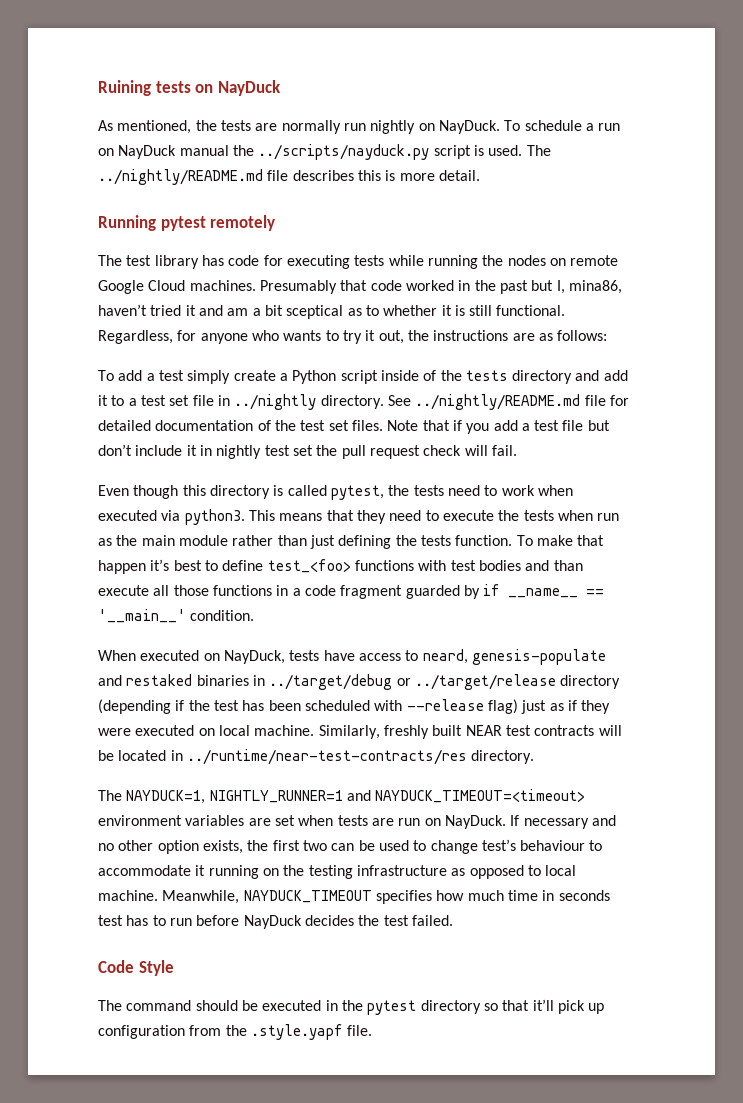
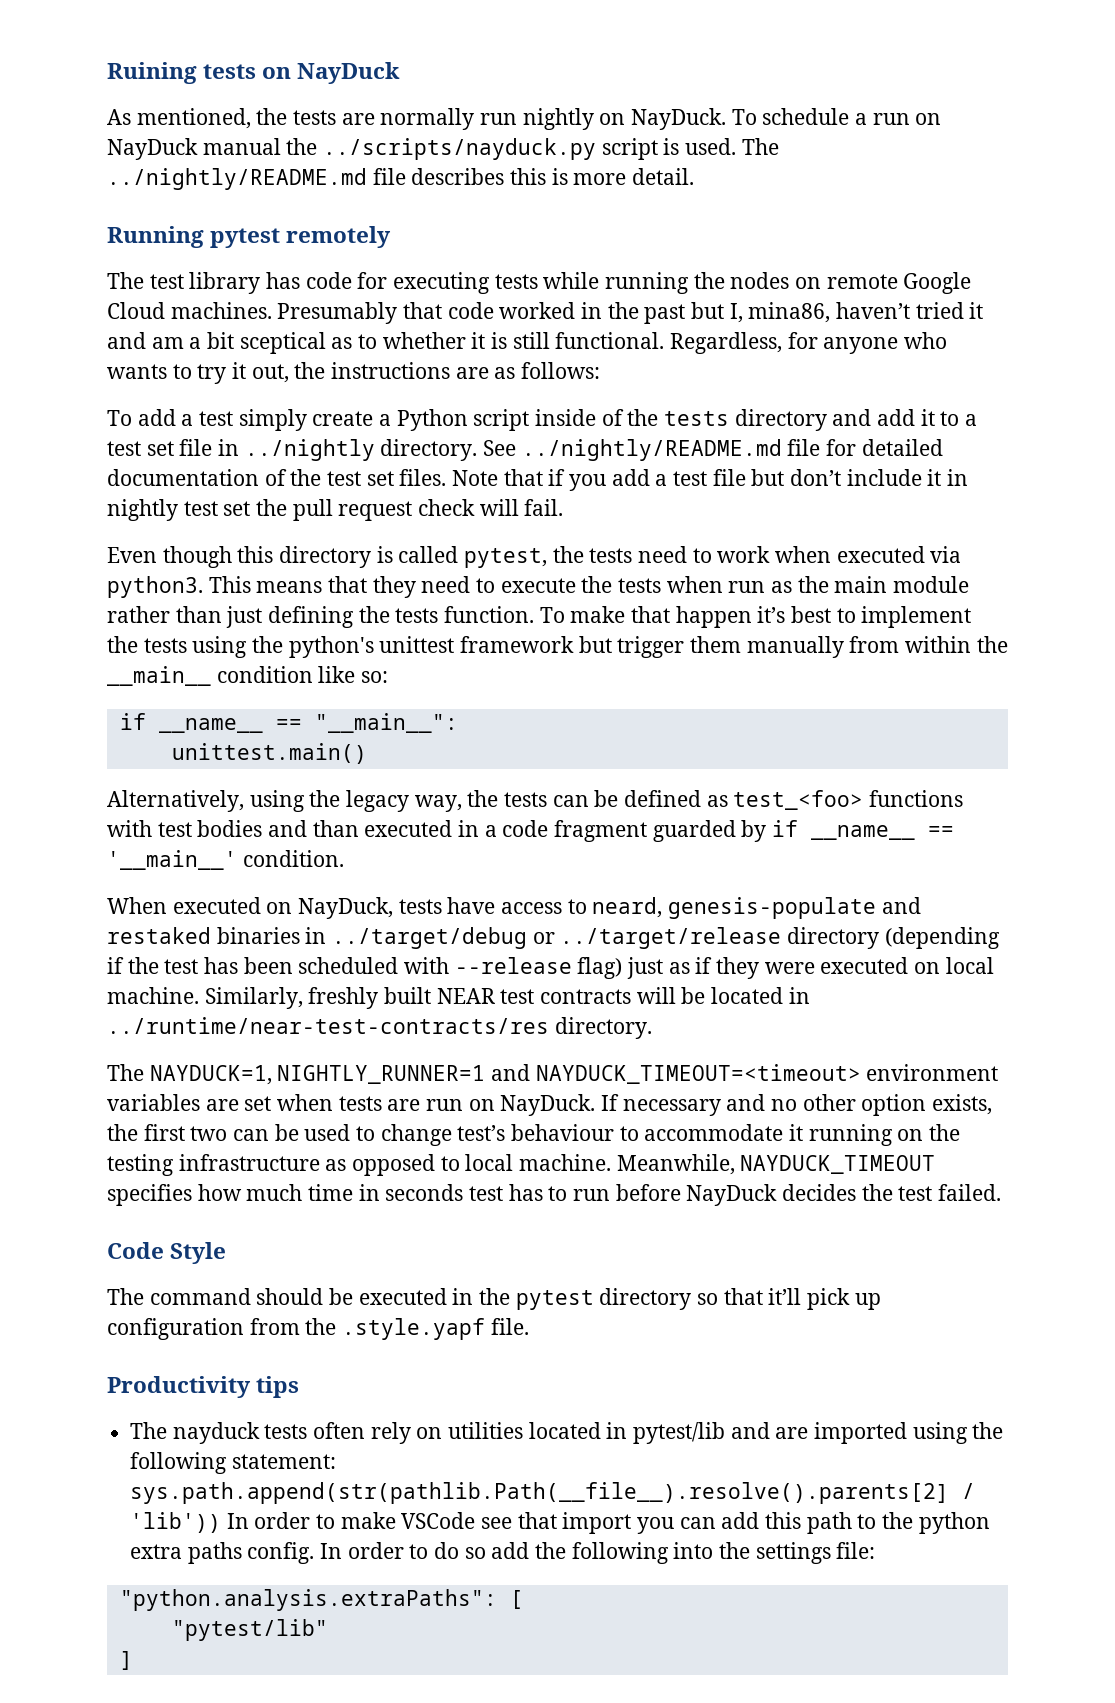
- To make that happen it’s best to define test_<foo> functions with test bodies and than execute all those functions in a code fragment guarded by if __name__ == '__main__' condition.
+ To make that happen it’s best to implement the tests using the python's unittest framework but trigger them manually from within the __main__ condition like so:
+ if __name__ == "__main__":
+ unittest.main()
+ Alternatively, using the legacy way, the tests can be defined as test_<foo> functions with test bodies and than executed in a code fragment guarded by if __name__ == '__main__' condition.
+ Productivity tips
+ The nayduck tests often rely on utilities located in pytest/lib and are imported using the following statement: sys.path.append(str(pathlib.Path(__file__).resolve().parents[2] / 'lib')) In order to make VSCode see that import you can add this path to the python extra paths config. In order to do so add the following into the settings file:
+ "python.analysis.extraPaths": [
+ "pytest/lib"
+ ]

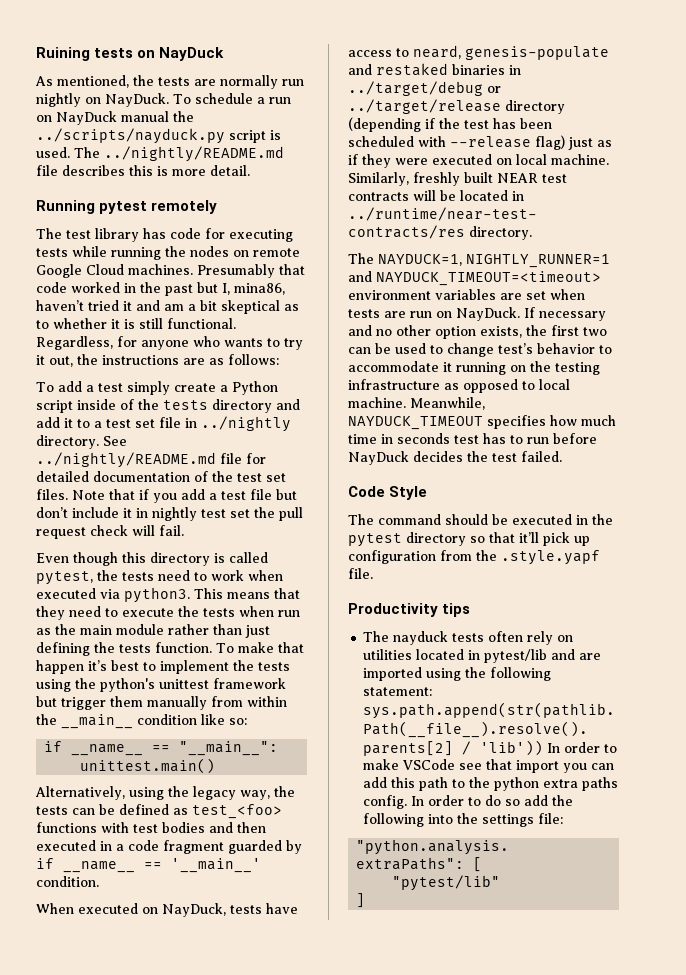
- Presumably that code worked in the past but I, mina86, haven’t tried it and am a bit sceptical as to whether it is still functional.
+ Presumably that code worked in the past but I, mina86, haven’t tried it and am a bit skeptical as to whether it is still functional.
- Alternatively, using the legacy way, the tests can be defined as test_<foo> functions with test bodies and than executed in a code fragment guarded by if __name__ == '__main__' condition.
+ Alternatively, using the legacy way, the tests can be defined as test_<foo> functions with test bodies and then executed in a code fragment guarded by if __name__ == '__main__' condition.
- If necessary and no other option exists, the first two can be used to change test’s behaviour to accommodate it running on the testing infrastructure as opposed to local machine.
+ If necessary and no other option exists, the first two can be used to change test’s behavior to accommodate it running on the testing infrastructure as opposed to local machine.

